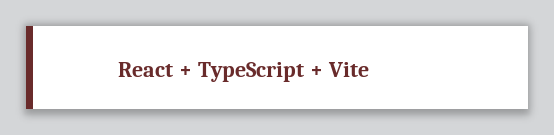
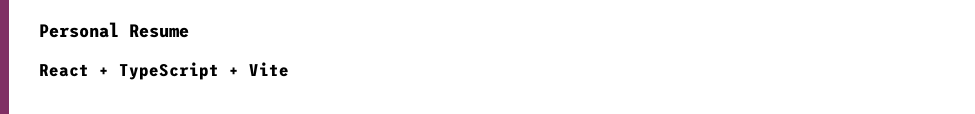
+ Personal Resume

